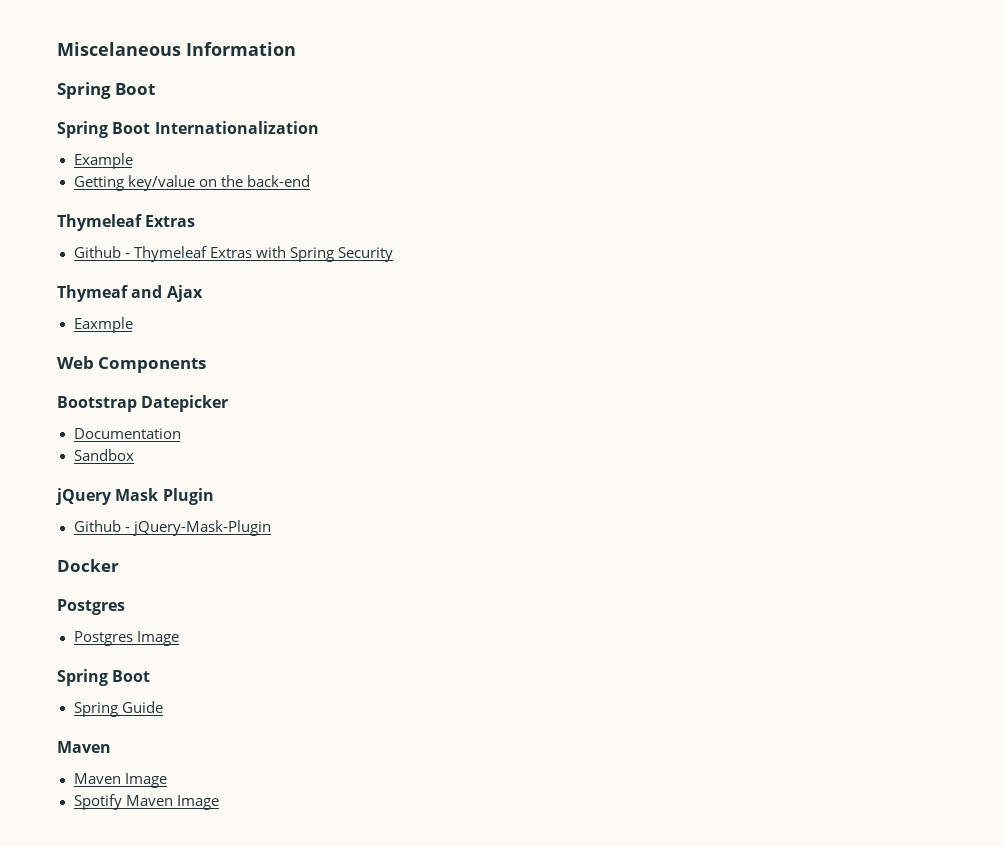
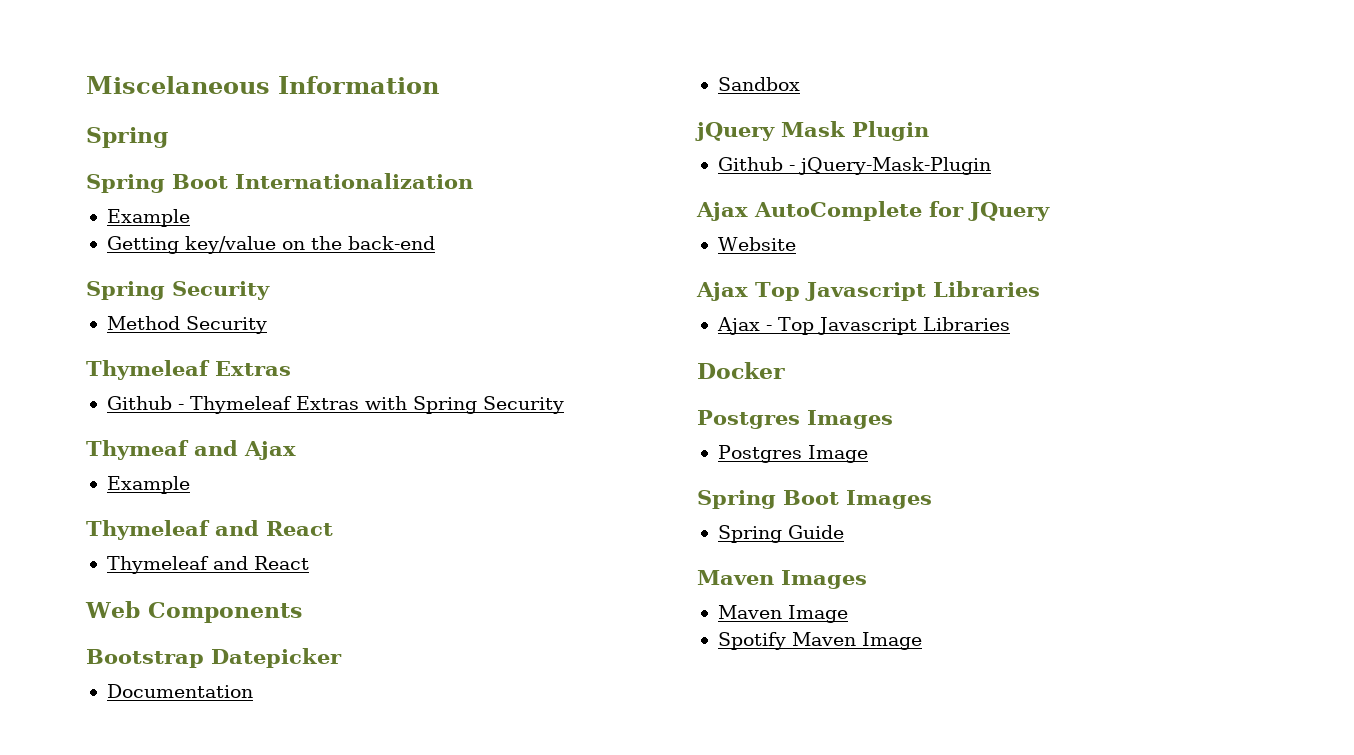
  Miscelaneous Information
- Spring Boot
+ Spring
  Getting key/value on the back-end
+ Spring Security
+ Method Security
  Thymeaf and Ajax
- Eaxmple
+ Example
+ Thymeleaf and React
+ Thymeleaf and React
+ Ajax AutoComplete for JQuery
+ Website
+ Ajax Top Javascript Libraries
+ Ajax - Top Javascript Libraries
  Docker
- Postgres
+ Postgres Images
  Postgres Image
- Spring Boot
+ Spring Boot Images
  Spring Guide
- Maven
+ Maven Images

